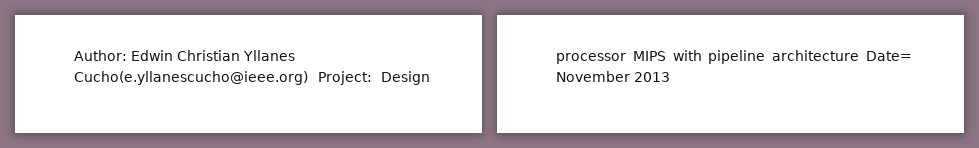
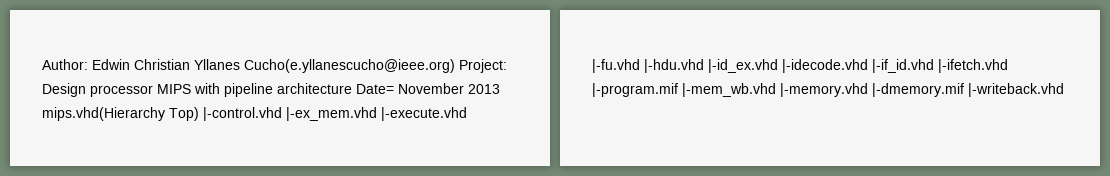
- Author: Edwin Christian Yllanes Cucho(e.yllanescucho@ieee.org) Project: Design processor MIPS with pipeline architecture Date= November 2013
+ Author: Edwin Christian Yllanes Cucho(e.yllanescucho@ieee.org) Project: Design processor MIPS with pipeline architecture Date= November 2013 mips.vhd(Hierarchy Top) |-control.vhd |-ex_mem.vhd |-execute.vhd |-fu.vhd |-hdu.vhd |-id_ex.vhd |-idecode.vhd |-if_id.vhd |-ifetch.vhd |-program.mif |-mem_wb.vhd |-memory.vhd |-dmemory.mif |-writeback.vhd

